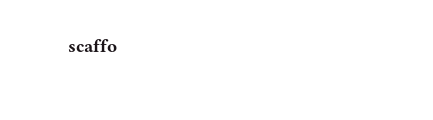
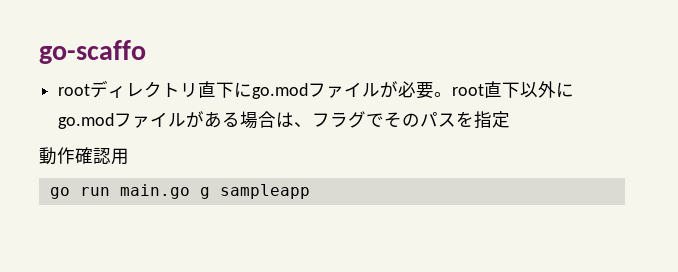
- scaffo
+ go-scaffo
+ rootディレクトリ直下にgo.modファイルが必要。root直下以外にgo.modファイルがある場合は、フラグでそのパスを指定
+ 動作確認用
+ go run main.go g sampleapp

